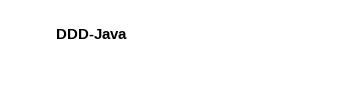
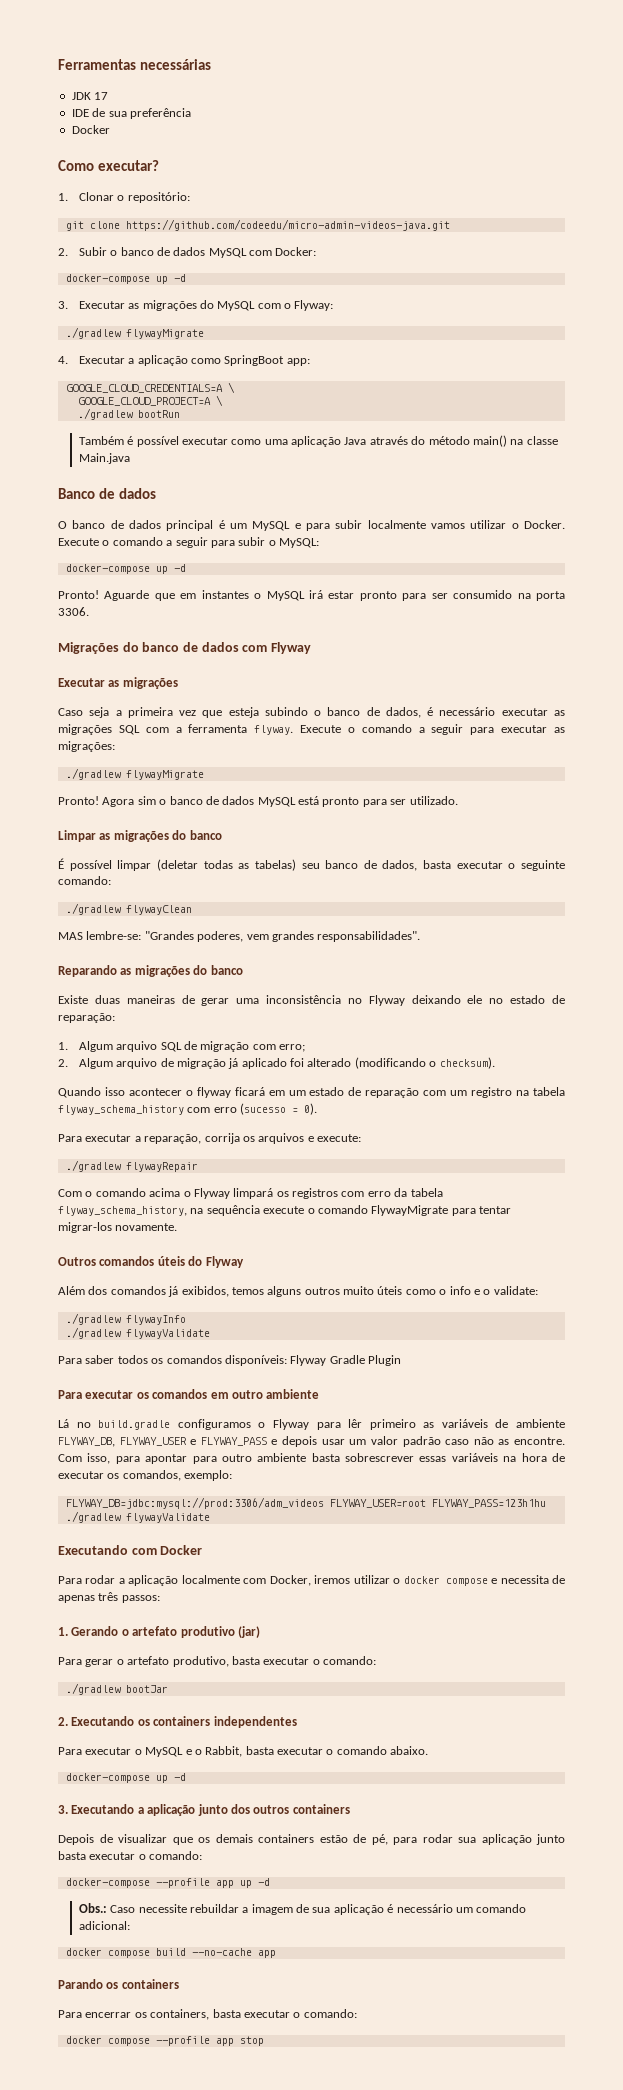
- DDD-Java
+ Ferramentas necessárias
+ JDK 17
+ IDE de sua preferência
+ Docker
+ Como executar?
+ 1. Clonar o repositório:
+ git clone https://github.com/codeedu/micro-admin-videos-java.git
+ 2. Subir o banco de dados MySQL com Docker:
+ docker-compose up -d
+ 3. Executar as migrações do MySQL com o Flyway:
+ ./gradlew flywayMigrate
+ 4. Executar a aplicação como SpringBoot app:
+ GOOGLE_CLOUD_CREDENTIALS=A \
+ GOOGLE_CLOUD_PROJECT=A \
+ ./gradlew bootRun
+ Também é possível executar como uma aplicação Java através do método main() na classe Main.java
+ Banco de dados
+ O banco de dados principal é um MySQL e para subir localmente vamos utilizar o Docker. Execute o comando a seguir para subir o MySQL:
+ docker-compose up -d
+ Pronto! Aguarde que em instantes o MySQL irá estar pronto para ser consumido na porta 3306.
+ Migrações do banco de dados com Flyway
+ Executar as migrações
+ Caso seja a primeira vez que esteja subindo o banco de dados, é necessário executar as migrações SQL com a ferramenta flyway. Execute o comando a seguir para executar as migrações:
+ ./gradlew flywayMigrate
+ Pronto! Agora sim o banco de dados MySQL está pronto para ser utilizado.
+ Limpar as migrações do banco
+ É possível limpar (deletar todas as tabelas) seu banco de dados, basta executar o seguinte comando:
+ ./gradlew flywayClean
+ MAS lembre-se: "Grandes poderes, vem grandes responsabilidades".
+ Reparando as migrações do banco
+ Existe duas maneiras de gerar uma inconsistência no Flyway deixando ele no estado de reparação:
+ 1. Algum arquivo SQL de migração com erro;
+ 2. Algum arquivo de migração já aplicado foi alterado (modificando o checksum).
+ Quando isso acontecer o flyway ficará em um estado de reparação com um registro na tabela flyway_schema_history com erro (sucesso = 0).
+ Para executar a reparação, corrija os arquivos e execute:
+ ./gradlew flywayRepair
+ Com o comando acima o Flyway limpará os registros com erro da tabela flyway_schema_history, na sequência execute o comando FlywayMigrate para tentar migrar-los novamente.
+ Outros comandos úteis do Flyway
+ Além dos comandos já exibidos, temos alguns outros muito úteis como o info e o validate:
+ ./gradlew flywayInfo
+ ./gradlew flywayValidate
+ Para saber todos os comandos disponíveis: Flyway Gradle Plugin
+ Para executar os comandos em outro ambiente
+ Lá no build.gradle configuramos o Flyway para lêr primeiro as variáveis de ambiente FLYWAY_DB, FLYWAY_USER e FLYWAY_PASS e depois usar um valor padrão caso não as encontre. Com isso, para apontar para outro ambiente basta sobrescrever essas variáveis na hora de executar os comandos, exemplo:
+ FLYWAY_DB=jdbc:mysql://prod:3306/adm_videos FLYWAY_USER=root FLYWAY_PASS=123h1hu ./gradlew flywayValidate
+ Executando com Docker
+ Para rodar a aplicação localmente com Docker, iremos utilizar o docker compose e necessita de apenas três passos:
+ 1. Gerando o artefato produtivo (jar)
+ Para gerar o artefato produtivo, basta executar o comando:
+ ./gradlew bootJar
+ 2. Executando os containers independentes
+ Para executar o MySQL e o Rabbit, basta executar o comando abaixo.
+ docker-compose up -d
+ 3. Executando a aplicação junto dos outros containers
+ Depois de visualizar que os demais containers estão de pé, para rodar sua aplicação junto basta executar o comando:
+ docker-compose --profile app up -d
+ Obs.: Caso necessite rebuildar a imagem de sua aplicação é necessário um comando adicional:
+ docker compose build --no-cache app
+ Parando os containers
+ Para encerrar os containers, basta executar o comando:
+ docker compose --profile app stop

